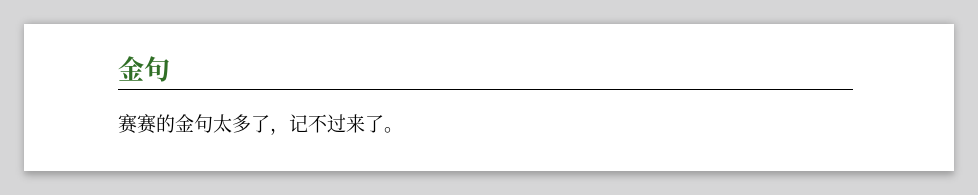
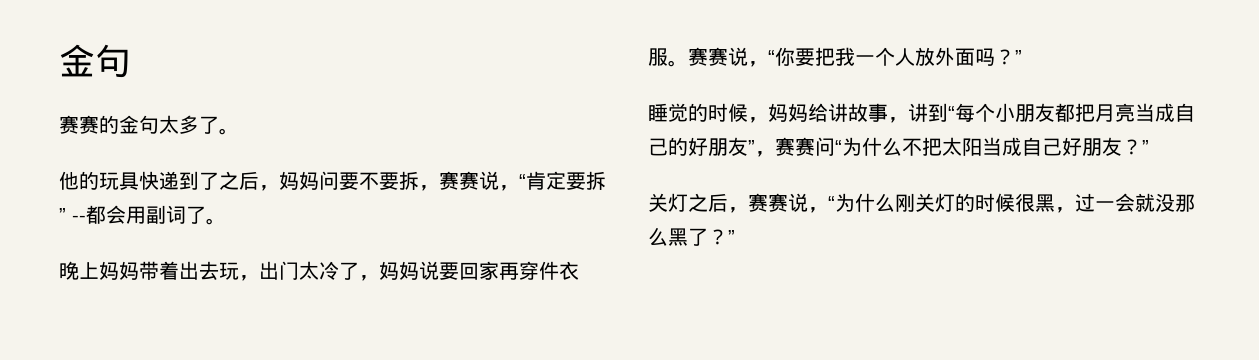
- 赛赛的金句太多了，记不过来了。
+ 赛赛的金句太多了。
+ 他的玩具快递到了之后，妈妈问要不要拆，赛赛说，“肯定要拆” --都会用副词了。
+ 晚上妈妈带着出去玩，出门太冷了，妈妈说要回家再穿件衣服。赛赛说，“你要把我一个人放外面吗？”
+ 睡觉的时候，妈妈给讲故事，讲到“每个小朋友都把月亮当成自己的好朋友”，赛赛问“为什么不把太阳当成自己好朋友？”
+ 关灯之后，赛赛说，“为什么刚关灯的时候很黑，过一会就没那么黑了？”

